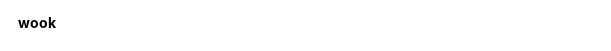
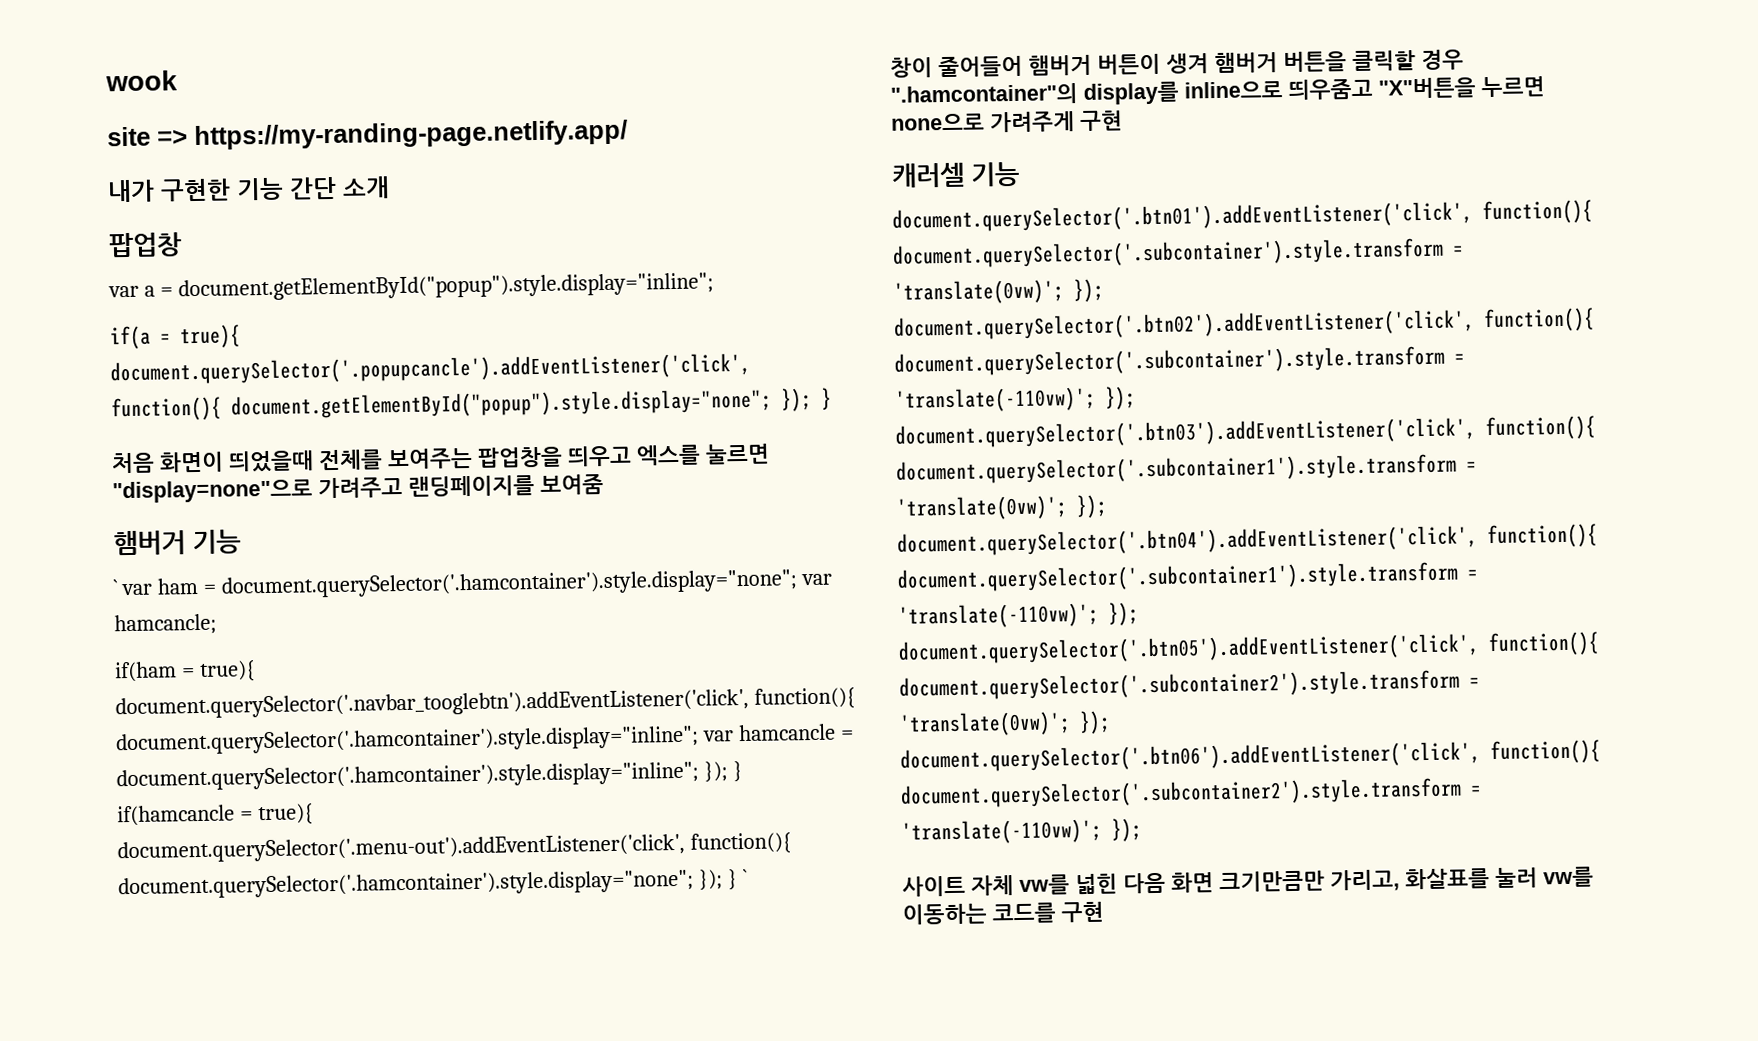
+ site => https://my-randing-page.netlify.app/
+ 내가 구현한 기능 간단 소개
+ 팝업창
+ var a = document.getElementById("popup").style.display="inline";
+ if(a = true){ document.querySelector('.popupcancle').addEventListener('click', function(){ document.getElementById("popup").style.display="none"; }); }
+ 처음 화면이 띄었을때 전체를 보여주는 팝업창을 띄우고 엑스를 눌르면 "display=none"으로 가려주고 랜딩페이지를 보여줌
+ 햄버거 기능
+ ` var ham = document.querySelector('.hamcontainer').style.display="none"; var hamcancle;
+ if(ham = true){ document.querySelector('.navbar_tooglebtn').addEventListener('click', function(){ document.querySelector('.hamcontainer').style.display="inline"; var hamcancle = document.querySelector('.hamcontainer').style.display="inline"; }); } if(hamcancle = true){ document.querySelector('.menu-out').addEventListener('click', function(){ document.querySelector('.hamcontainer').style.display="none"; }); } `
+ 창이 줄어들어 햄버거 버튼이 생겨 햄버거 버튼을 클릭할 경우 ".hamcontainer"의 display를 inline으로 띄우줌고 "X"버튼을 누르면 none으로 가려주게 구현
+ 캐러셀 기능
+ document.querySelector('.btn01').addEventListener('click', function(){ document.querySelector('.subcontainer').style.transform = 'translate(0vw)'; }); document.querySelector('.btn02').addEventListener('click', function(){ document.querySelector('.subcontainer').style.transform = 'translate(-110vw)'; }); document.querySelector('.btn03').addEventListener('click', function(){ document.querySelector('.subcontainer1').style.transform = 'translate(0vw)'; }); document.querySelector('.btn04').addEventListener('click', function(){ document.querySelector('.subcontainer1').style.transform = 'translate(-110vw)'; }); document.querySelector('.btn05').addEventListener('click', function(){ document.querySelector('.subcontainer2').style.transform = 'translate(0vw)'; }); document.querySelector('.btn06').addEventListener('click', function(){ document.querySelector('.subcontainer2').style.transform = 'translate(-110vw)'; });
+ 사이트 자체 vw를 넓힌 다음 화면 크기만큼만 가리고, 화살표를 눌러 vw를 이동하는 코드를 구현

